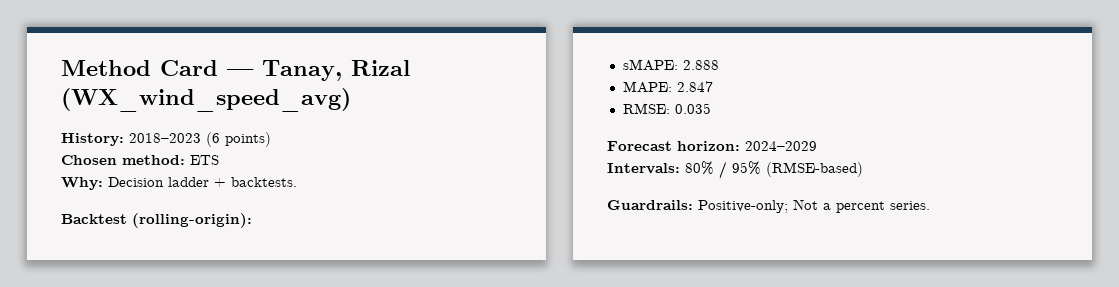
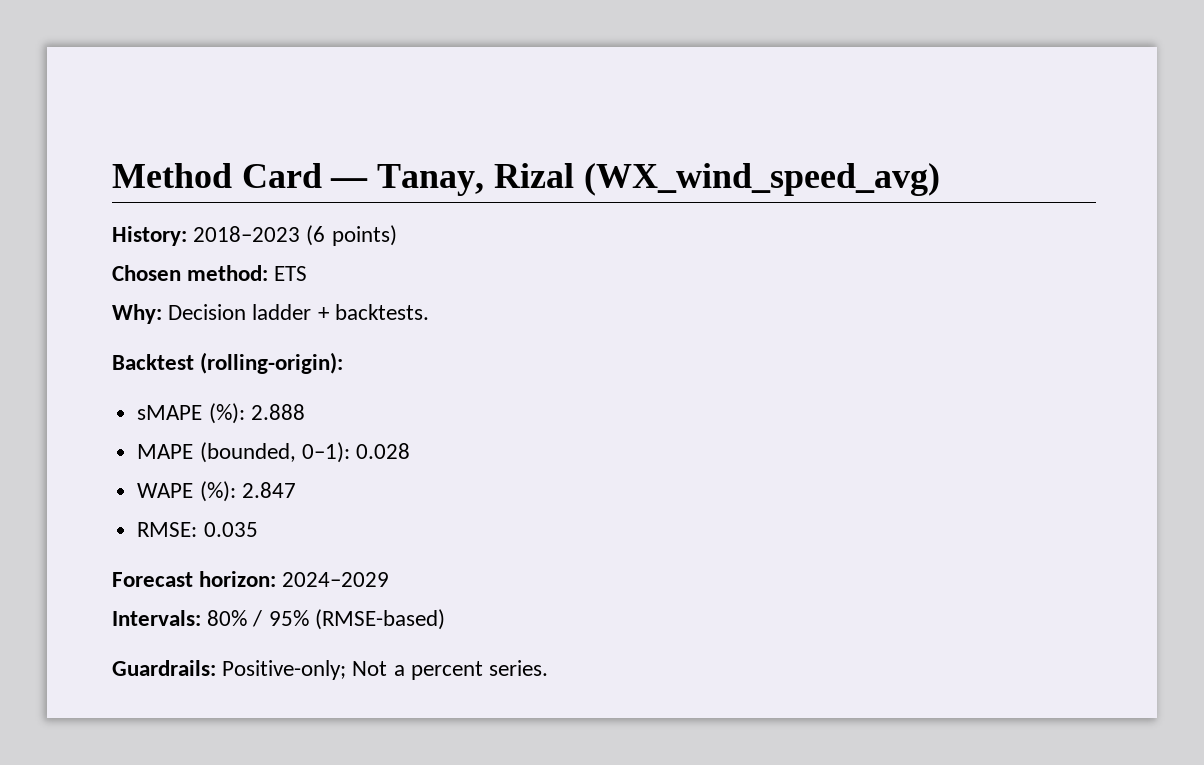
- sMAPE: 2.888
+ sMAPE (%): 2.888
- MAPE: 2.847
+ MAPE (bounded, 0–1): 0.028
+ WAPE (%): 2.847

